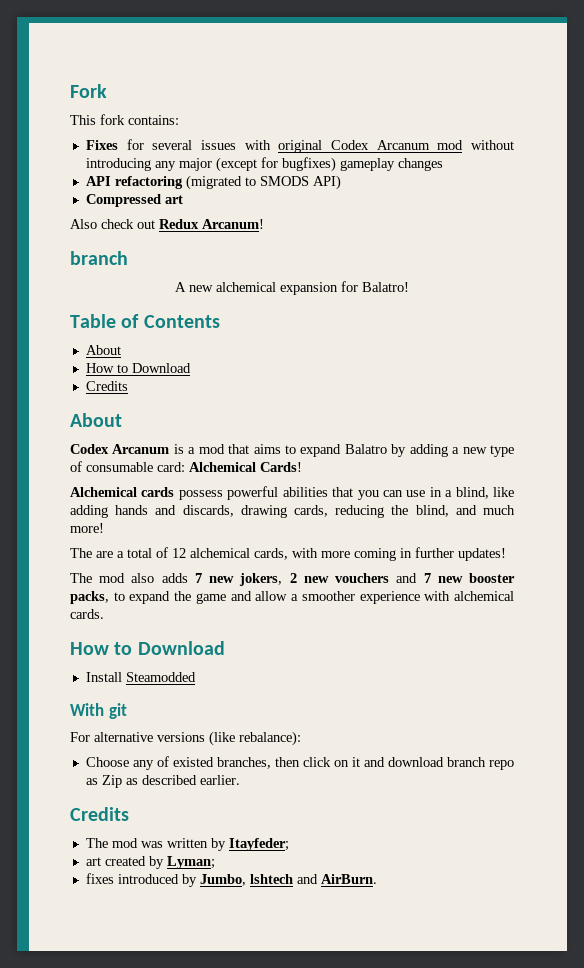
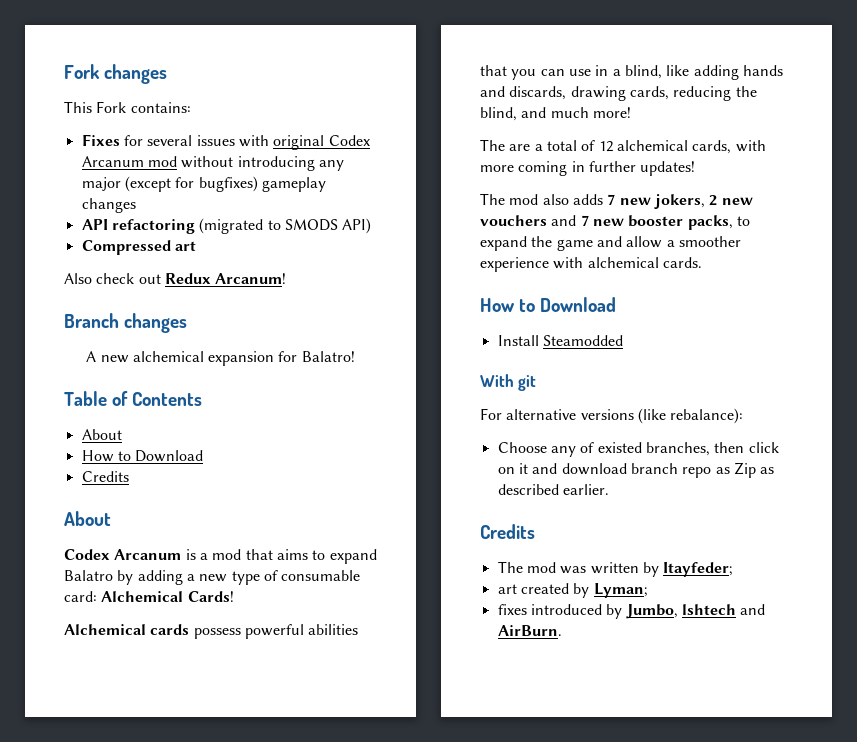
- Fork
+ Fork changes
- This fork contains:
+ This Fork contains:
  Also check out Redux Arcanum!
- branch
+ Branch changes

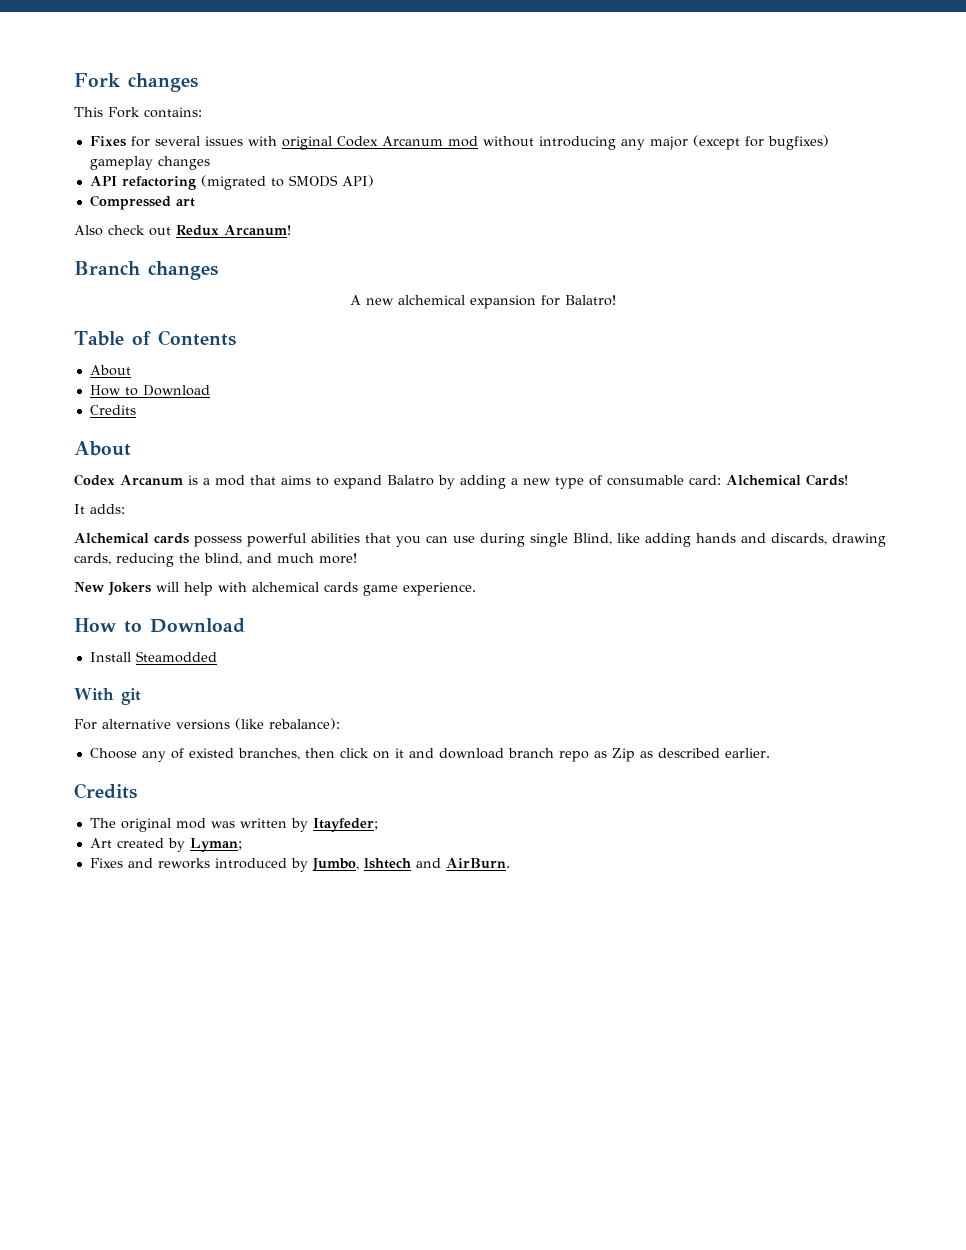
+ It adds:
- Alchemical cards possess powerful abilities that you can use in a blind, like adding hands and discards, drawing cards, reducing the blind, and much more!
+ Alchemical cards possess powerful abilities that you can use during single Blind, like adding hands and discards, drawing cards, reducing the blind, and much more!
- The are a total of 12 alchemical cards, with more coming in further updates!
- The mod also adds 7 new jokers, 2 new vouchers and 7 new booster packs, to expand the game and allow a smoother experience with alchemical cards.
+ New Jokers will help with alchemical cards game experience.
- The mod was written by Itayfeder;
+ The original mod was written by Itayfeder;
- art created by Lyman;
+ Art created by Lyman;
- fixes introduced by Jumbo, lshtech and AirBurn.
+ Fixes and reworks introduced by Jumbo, lshtech and AirBurn.

